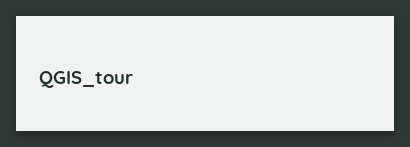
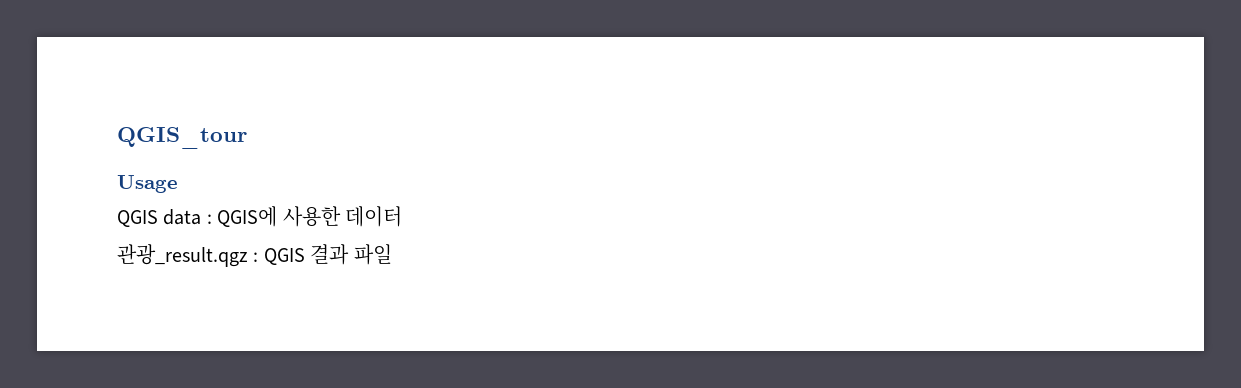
+ Usage
+ QGIS data : QGIS에 사용한 데이터
+ 관광_result.qgz : QGIS 결과 파일

